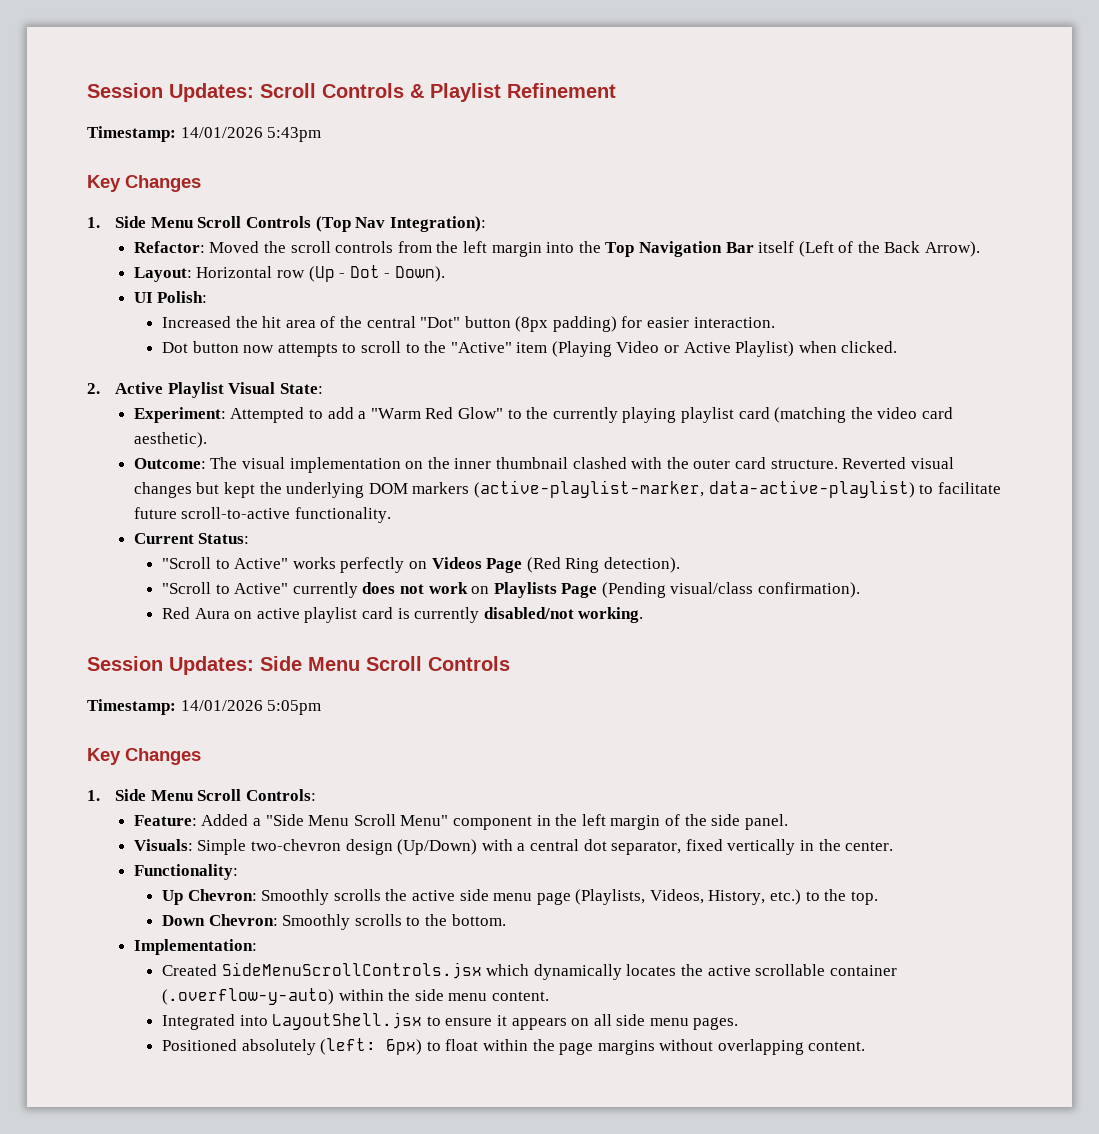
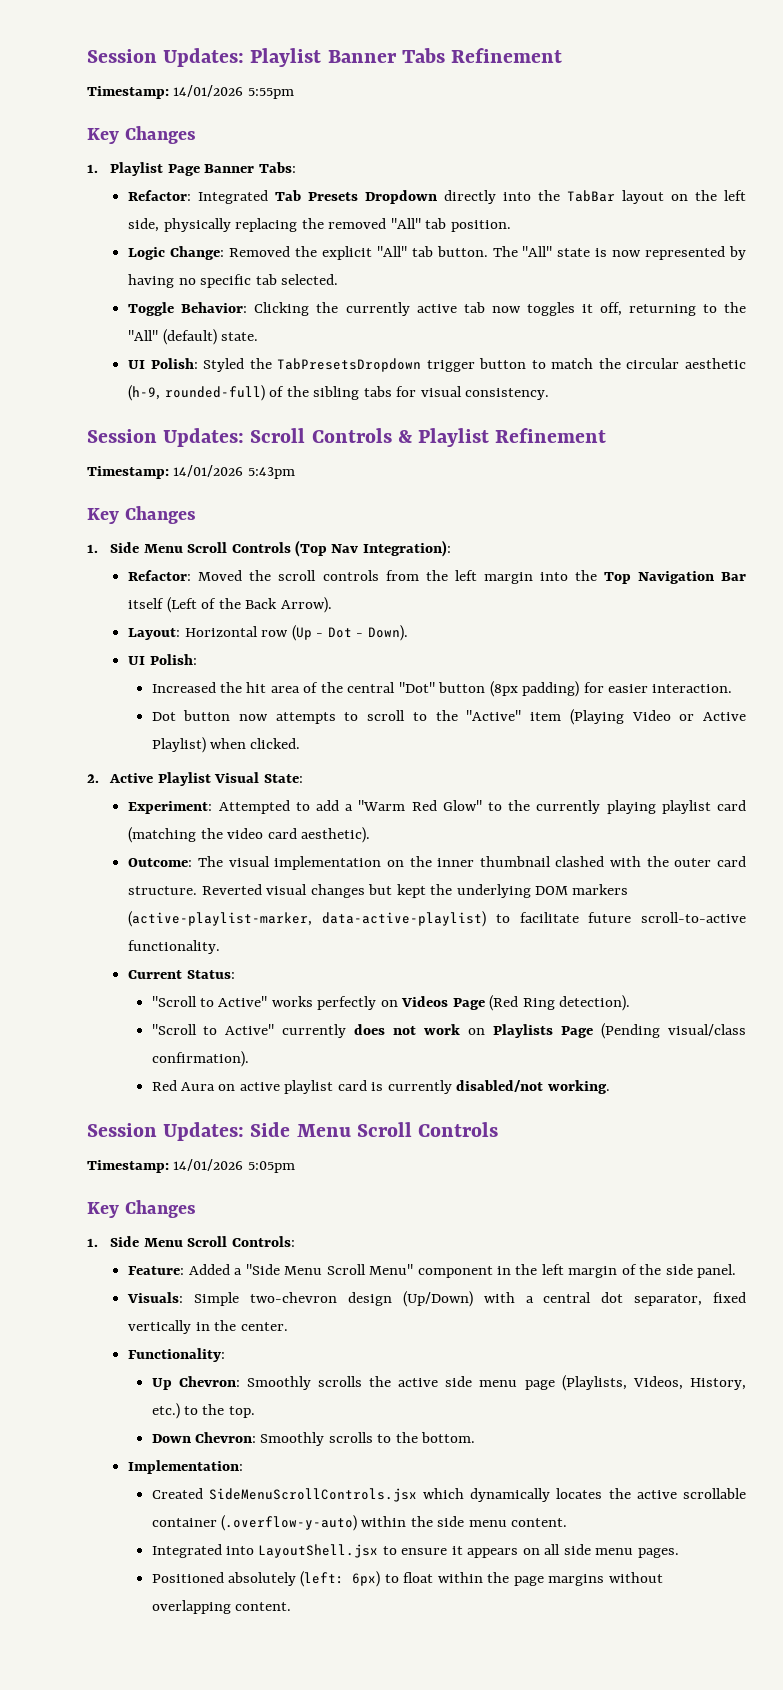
+ Session Updates: Playlist Banner Tabs Refinement
+ Timestamp: 14/01/2026 5:55pm
+ Key Changes
+ 1. Playlist Page Banner Tabs:
+ Refactor: Integrated Tab Presets Dropdown directly into the TabBar layout on the left side, physically replacing the removed "All" tab position.
+ Logic Change: Removed the explicit "All" tab button. The "All" state is now represented by having no specific tab selected.
+ Toggle Behavior: Clicking the currently active tab now toggles it off, returning to the "All" (default) state.
+ UI Polish: Styled the TabPresetsDropdown trigger button to match the circular aesthetic (h-9, rounded-full) of the sibling tabs for visual consistency.

